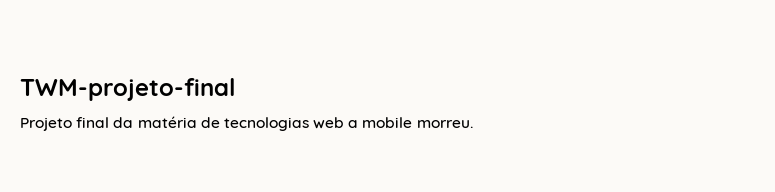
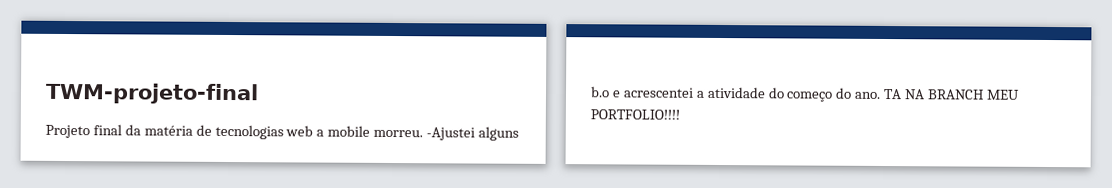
+ -Ajustei alguns b.o e acrescentei a atividade do começo do ano. TA NA BRANCH MEU PORTFOLIO!!!!

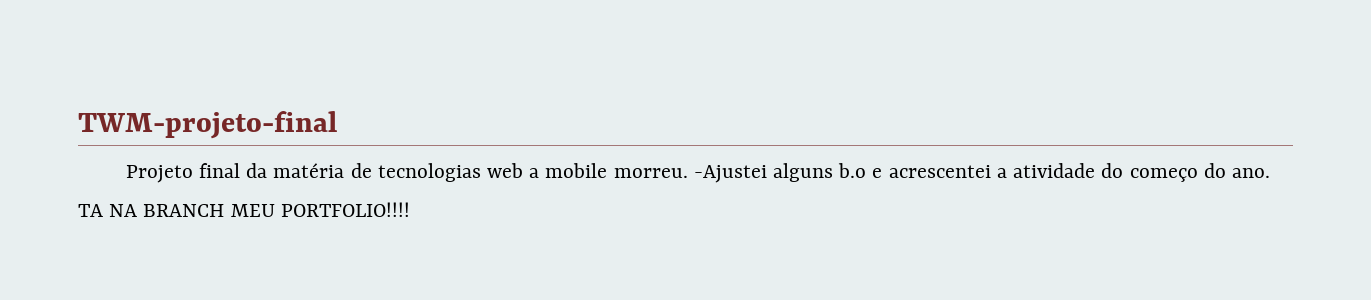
- -Ajustei alguns b.o e acrescentei a atividade do começo do ano. TA NA BRANCH MEU PORTFOLIO!!!!
+ -Ajustei alguns b.o e acrescentei a atividade do começo do ano.
+ TA NA BRANCH MEU PORTFOLIO!!!!

